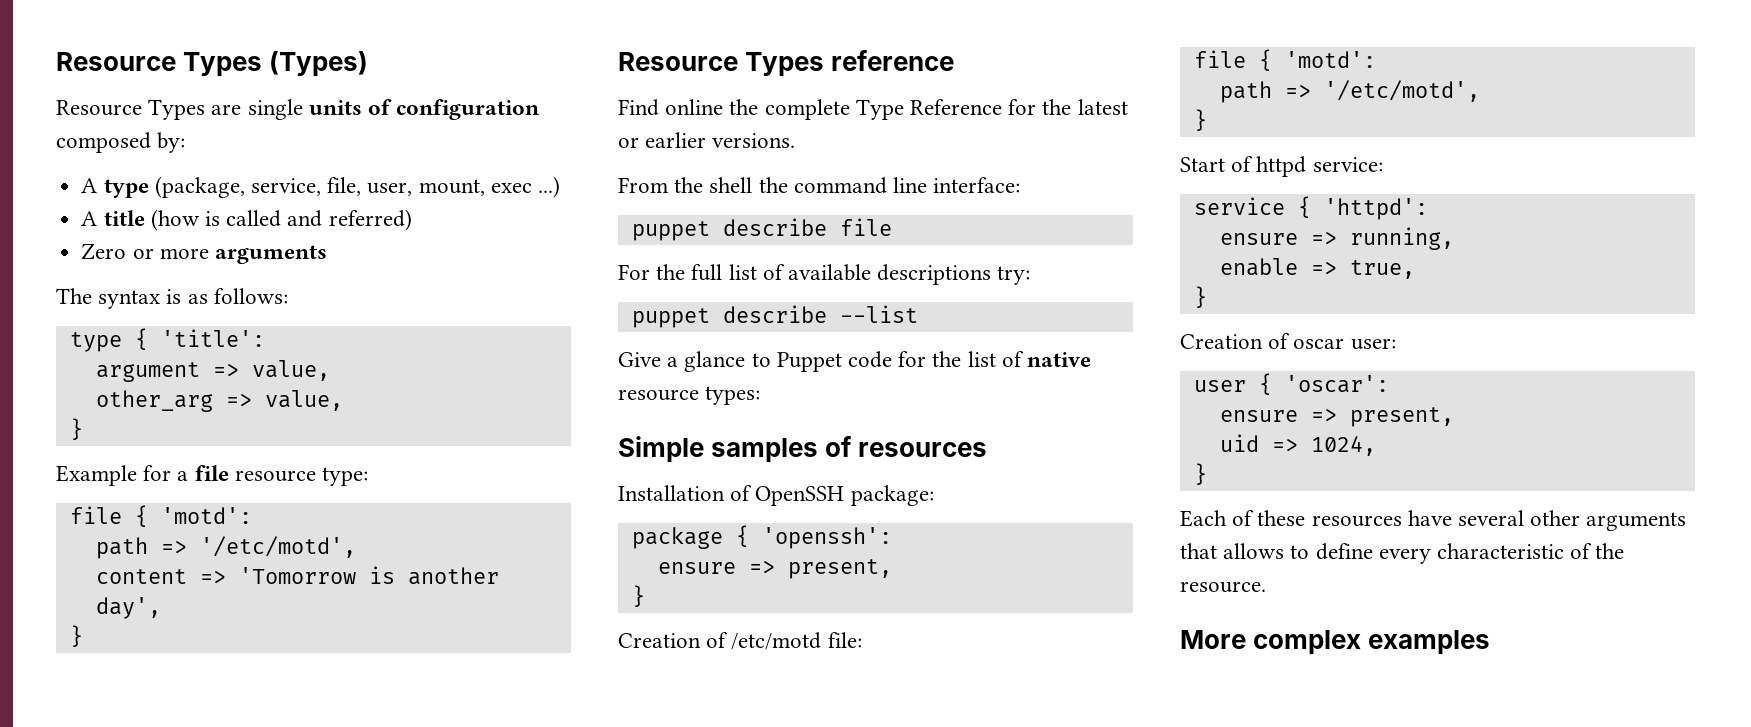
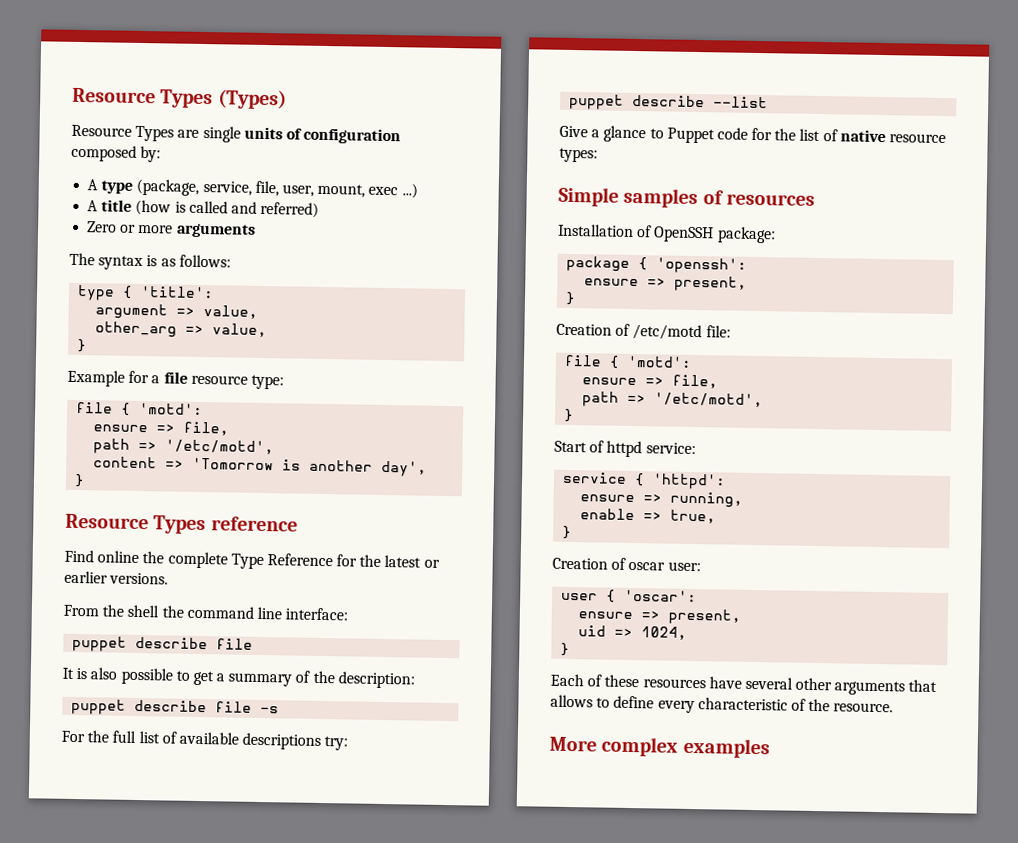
  Example for a file resource type:
  file { 'motd':
+ ensure => file,
+ It is also possible to get a summary of the description:
+ puppet describe file -s
  Creation of /etc/motd file:
  file { 'motd':
+ ensure => file,

